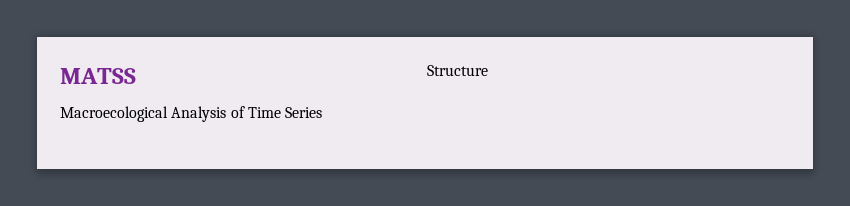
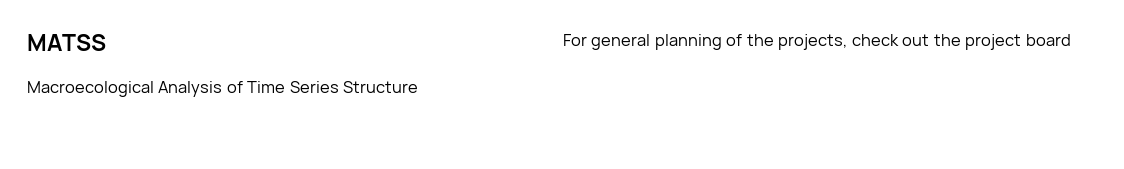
+ For general planning of the projects, check out the project board

